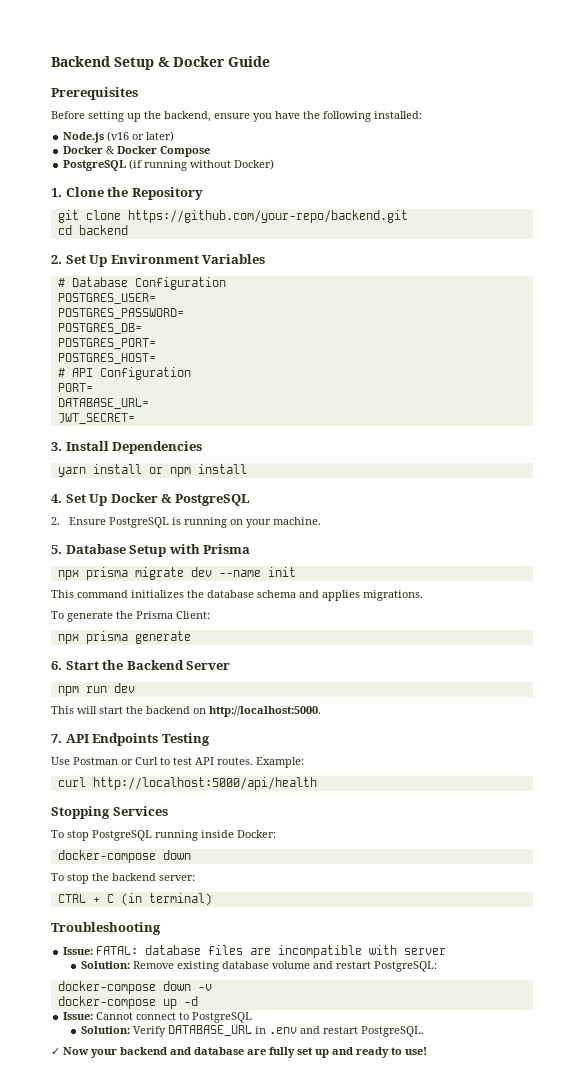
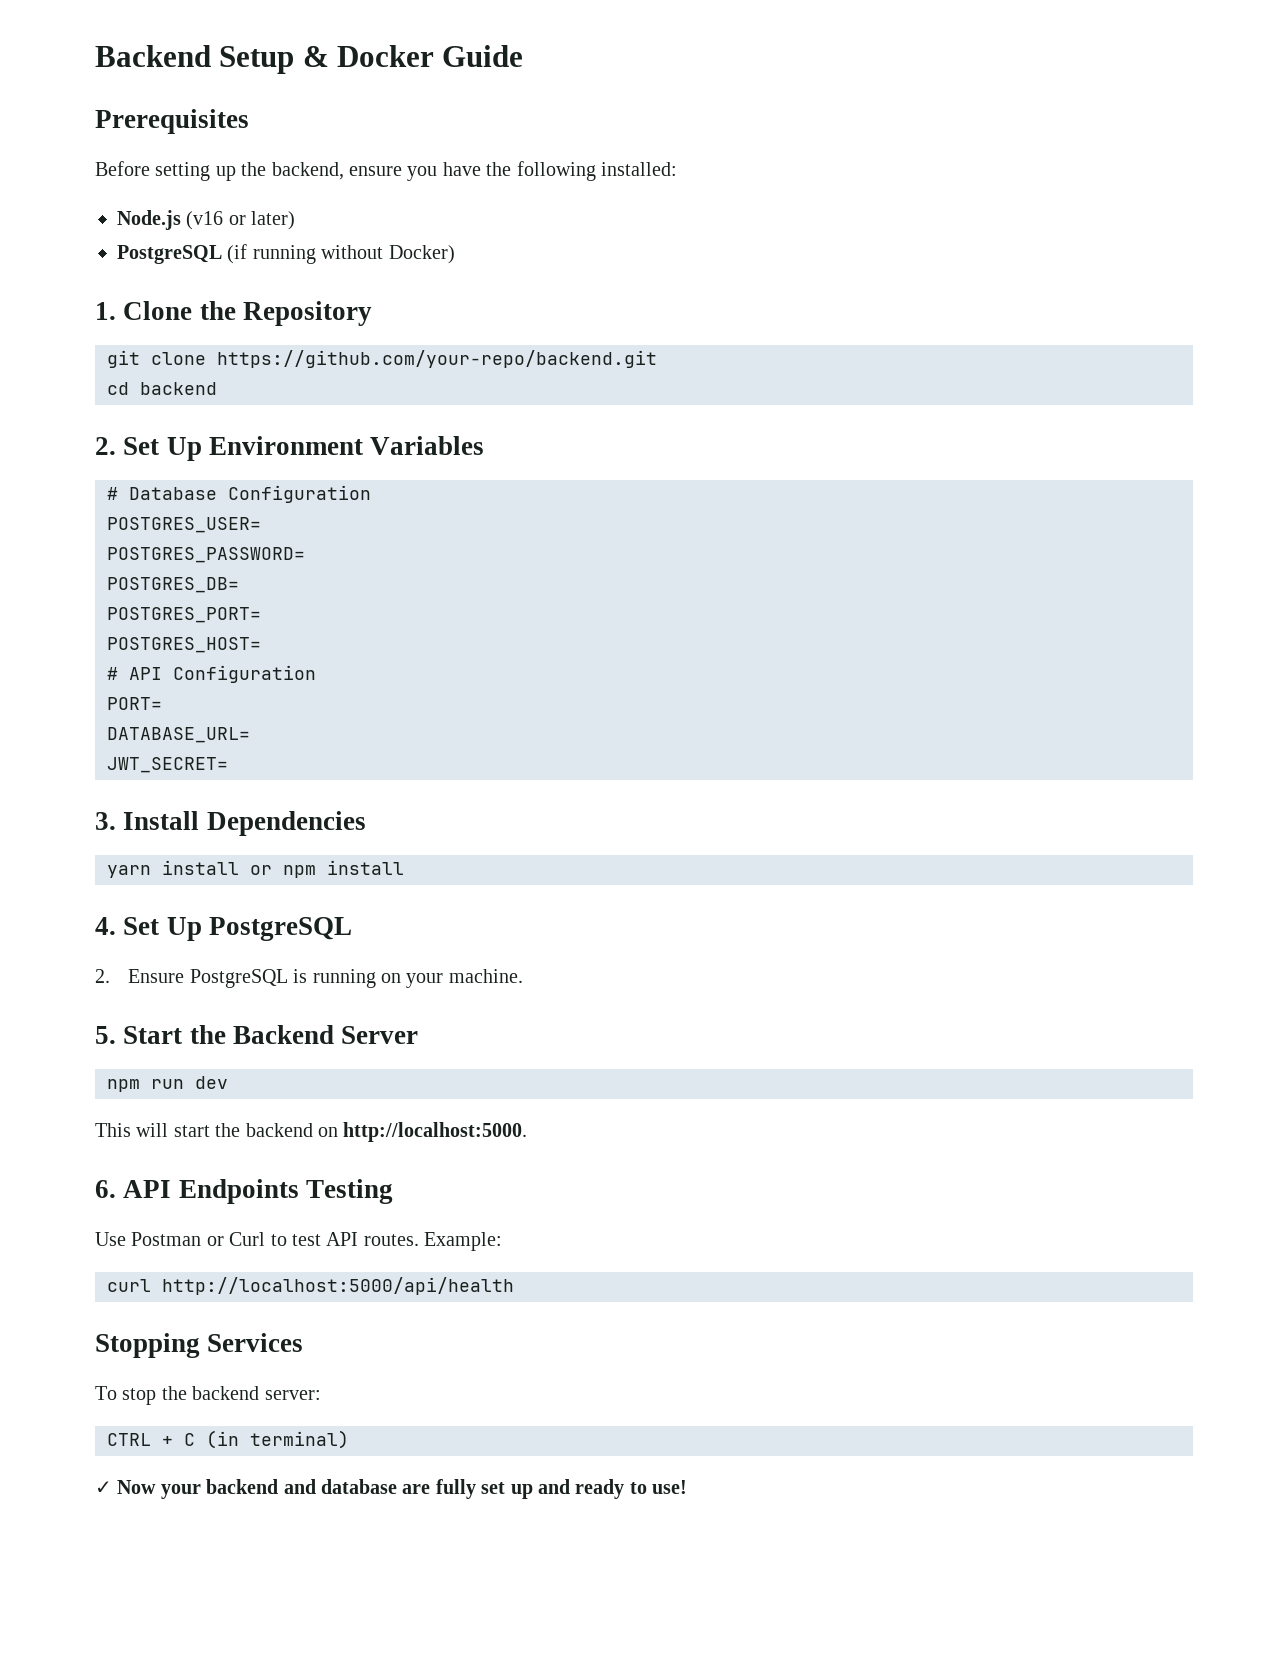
- Docker & Docker Compose
- 4. Set Up Docker & PostgreSQL
+ 4. Set Up PostgreSQL
- 5. Database Setup with Prisma
- npx prisma migrate dev --name init
- This command initializes the database schema and applies migrations.
- To generate the Prisma Client:
- npx prisma generate
- 6. Start the Backend Server
+ 5. Start the Backend Server
- 7. API Endpoints Testing
+ 6. API Endpoints Testing
- To stop PostgreSQL running inside Docker:
- docker-compose down
- Troubleshooting
- Issue: FATAL: database files are incompatible with server
- Solution: Remove existing database volume and restart PostgreSQL:
- docker-compose down -v
- docker-compose up -d
- Issue: Cannot connect to PostgreSQL
- Solution: Verify DATABASE_URL in .env and restart PostgreSQL.

